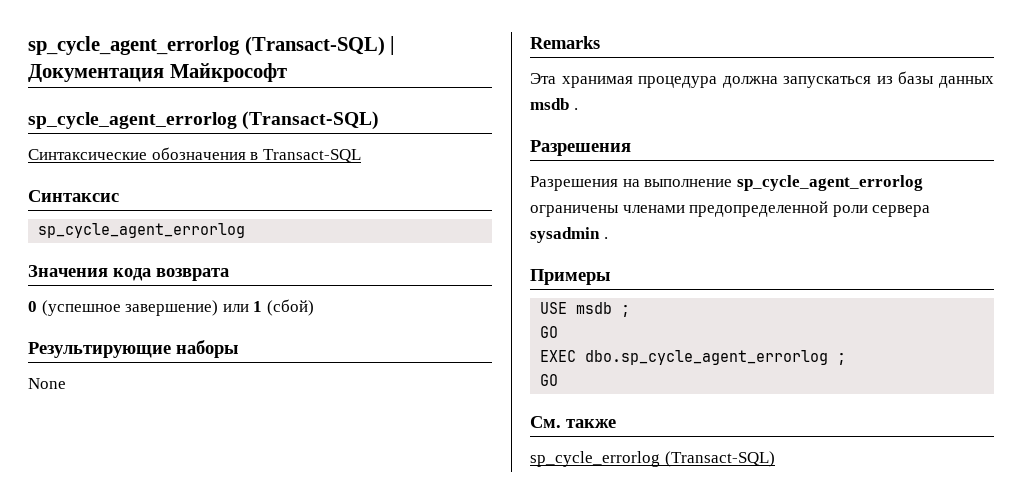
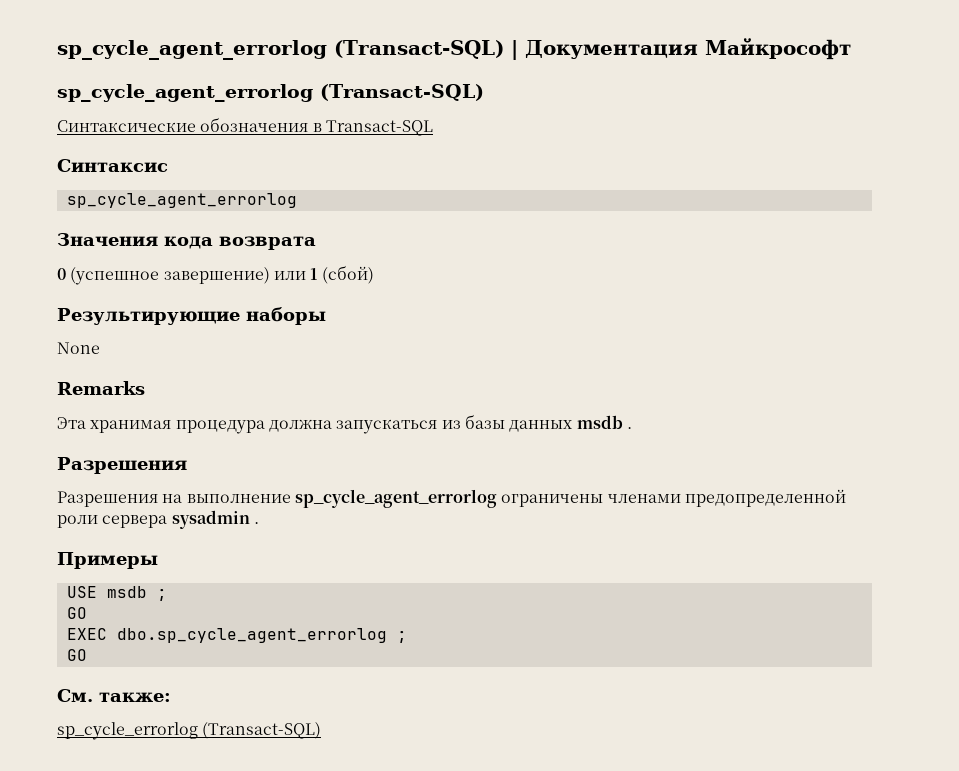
- См. также
+ См. также:

